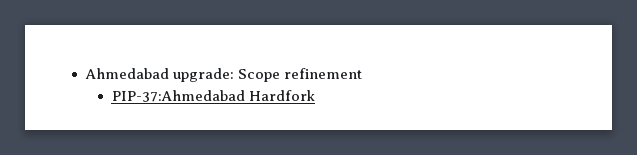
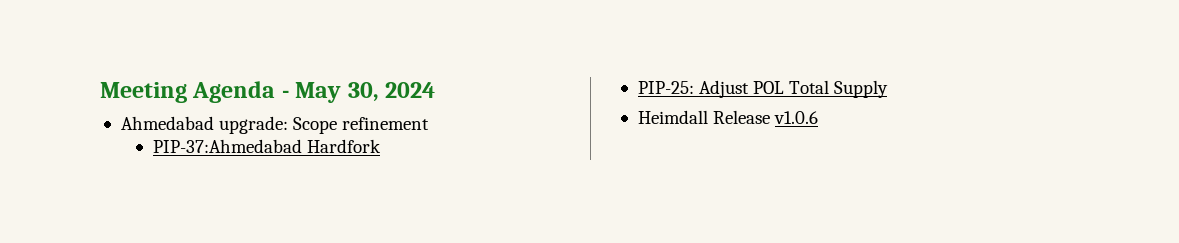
+ Meeting Agenda - May 30, 2024
+ PIP-25: Adjust POL Total Supply
+ Heimdall Release v1.0.6

